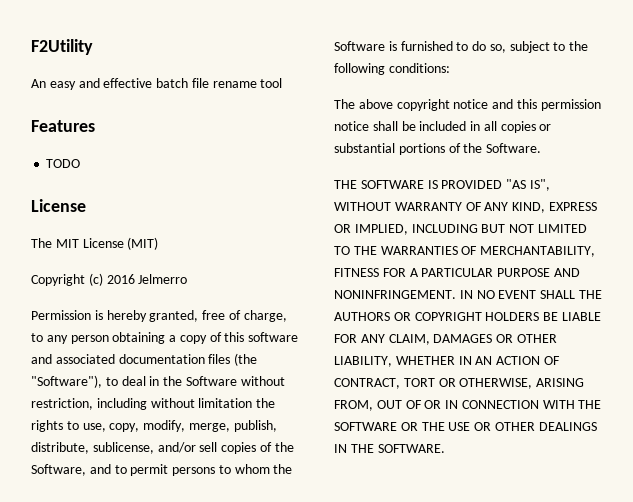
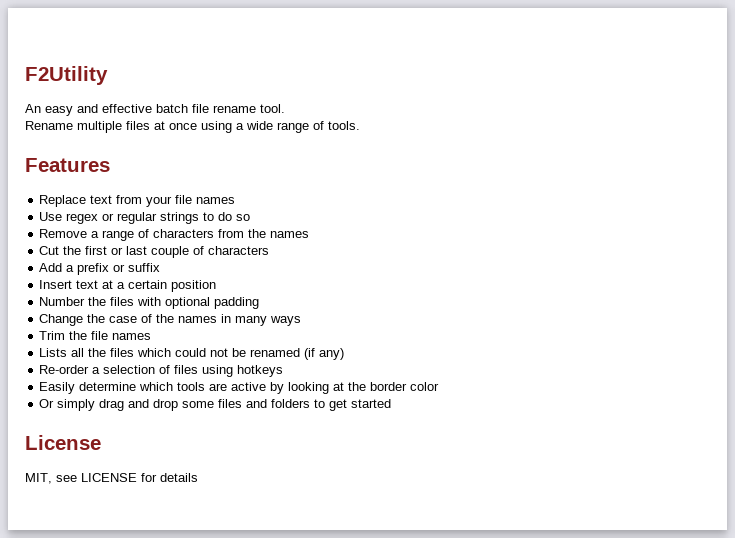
- An easy and effective batch file rename tool
+ An easy and effective batch file rename tool.
+ Rename multiple files at once using a wide range of tools.
  Features
- TODO
+ Replace text from your file names
+ Use regex or regular strings to do so
+ Remove a range of characters from the names
+ Cut the first or last couple of characters
+ Add a prefix or suffix
+ Insert text at a certain position
+ Number the files with optional padding
+ Change the case of the names in many ways
+ Trim the file names
+ Lists all the files which could not be renamed (if any)
+ Re-order a selection of files using hotkeys
+ Easily determine which tools are active by looking at the border color
+ Or simply drag and drop some files and folders to get started
  License
- The MIT License (MIT)
- Copyright (c) 2016 Jelmerro
- Permission is hereby granted, free of charge, to any person obtaining a copy of this software and associated documentation files (the "Software"), to deal in the Software without restriction, including without limitation the rights to use, copy, modify, merge, publish, distribute, sublicense, and/or sell copies of the Software, and to permit persons to whom the Software is furnished to do so, subject to the following conditions:
- The above copyright notice and this permission notice shall be included in all copies or substantial portions of the Software.
- THE SOFTWARE IS PROVIDED "AS IS", WITHOUT WARRANTY OF ANY KIND, EXPRESS OR IMPLIED, INCLUDING BUT NOT LIMITED TO THE WARRANTIES OF MERCHANTABILITY, FITNESS FOR A PARTICULAR PURPOSE AND NONINFRINGEMENT. IN NO EVENT SHALL THE AUTHORS OR COPYRIGHT HOLDERS BE LIABLE FOR ANY CLAIM, DAMAGES OR OTHER LIABILITY, WHETHER IN AN ACTION OF CONTRACT, TORT OR OTHERWISE, ARISING FROM, OUT OF OR IN CONNECTION WITH THE SOFTWARE OR THE USE OR OTHER DEALINGS IN THE SOFTWARE.
+ MIT, see LICENSE for details

